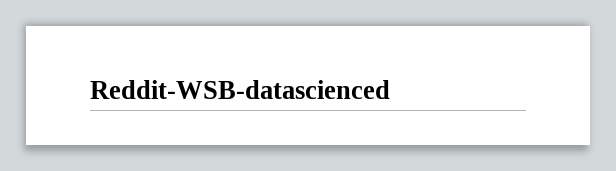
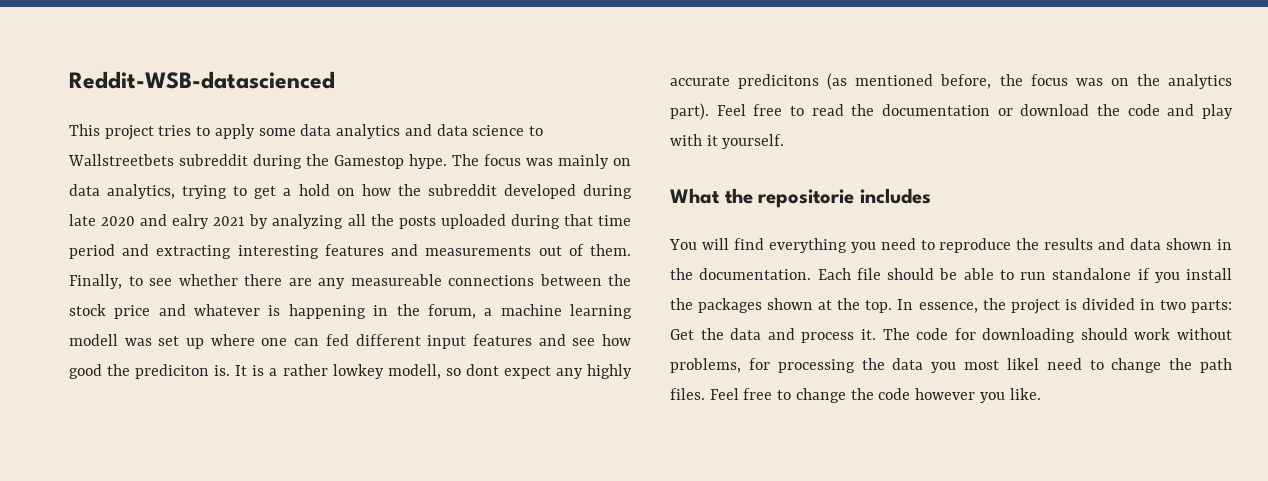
+ This project tries to apply some data analytics and data science to Wallstreetbets subreddit during the Gamestop hype. The focus was mainly on data analytics, trying to get a hold on how the subreddit developed during late 2020 and ealry 2021 by analyzing all the posts uploaded during that time period and extracting interesting features and measurements out of them. Finally, to see whether there are any measureable connections between the stock price and whatever is happening in the forum, a machine learning modell was set up where one can fed different input features and see how good the prediciton is. It is a rather lowkey modell, so dont expect any highly accurate predicitons (as mentioned before, the focus was on the analytics part). Feel free to read the documentation or download the code and play with it yourself.
+ What the repositorie includes
+ You will find everything you need to reproduce the results and data shown in the documentation. Each file should be able to run standalone if you install the packages shown at the top. In essence, the project is divided in two parts: Get the data and process it. The code for downloading should work without problems, for processing the data you most likel need to change the path files. Feel free to change the code however you like.

